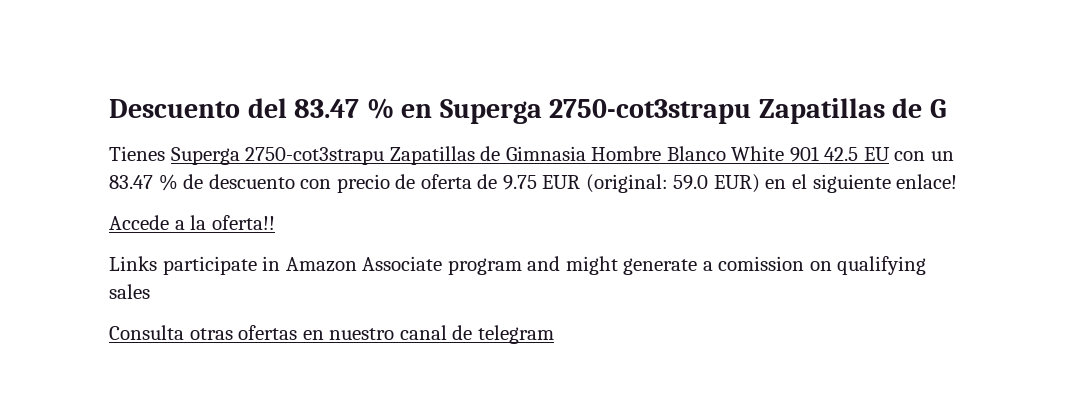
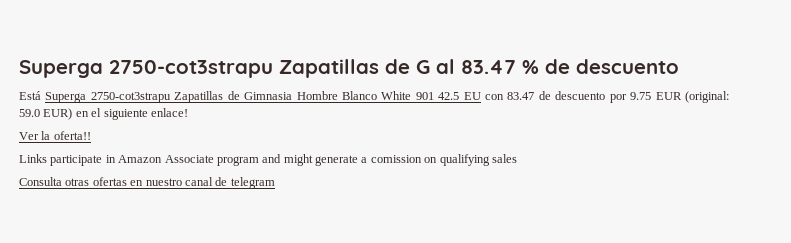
- Descuento del 83.47 % en Superga 2750-cot3strapu Zapatillas de G
- Tienes Superga 2750-cot3strapu Zapatillas de Gimnasia Hombre Blanco White 901 42.5 EU con un 83.47 % de descuento con precio de oferta de 9.75 EUR (original: 59.0 EUR) en el siguiente enlace!
+ Superga 2750-cot3strapu Zapatillas de G al 83.47 % de descuento
+ Está Superga 2750-cot3strapu Zapatillas de Gimnasia Hombre Blanco White 901 42.5 EU con 83.47 de descuento por 9.75 EUR (original: 59.0 EUR) en el siguiente enlace!
- Accede a la oferta!!
+ Ver la oferta!!

